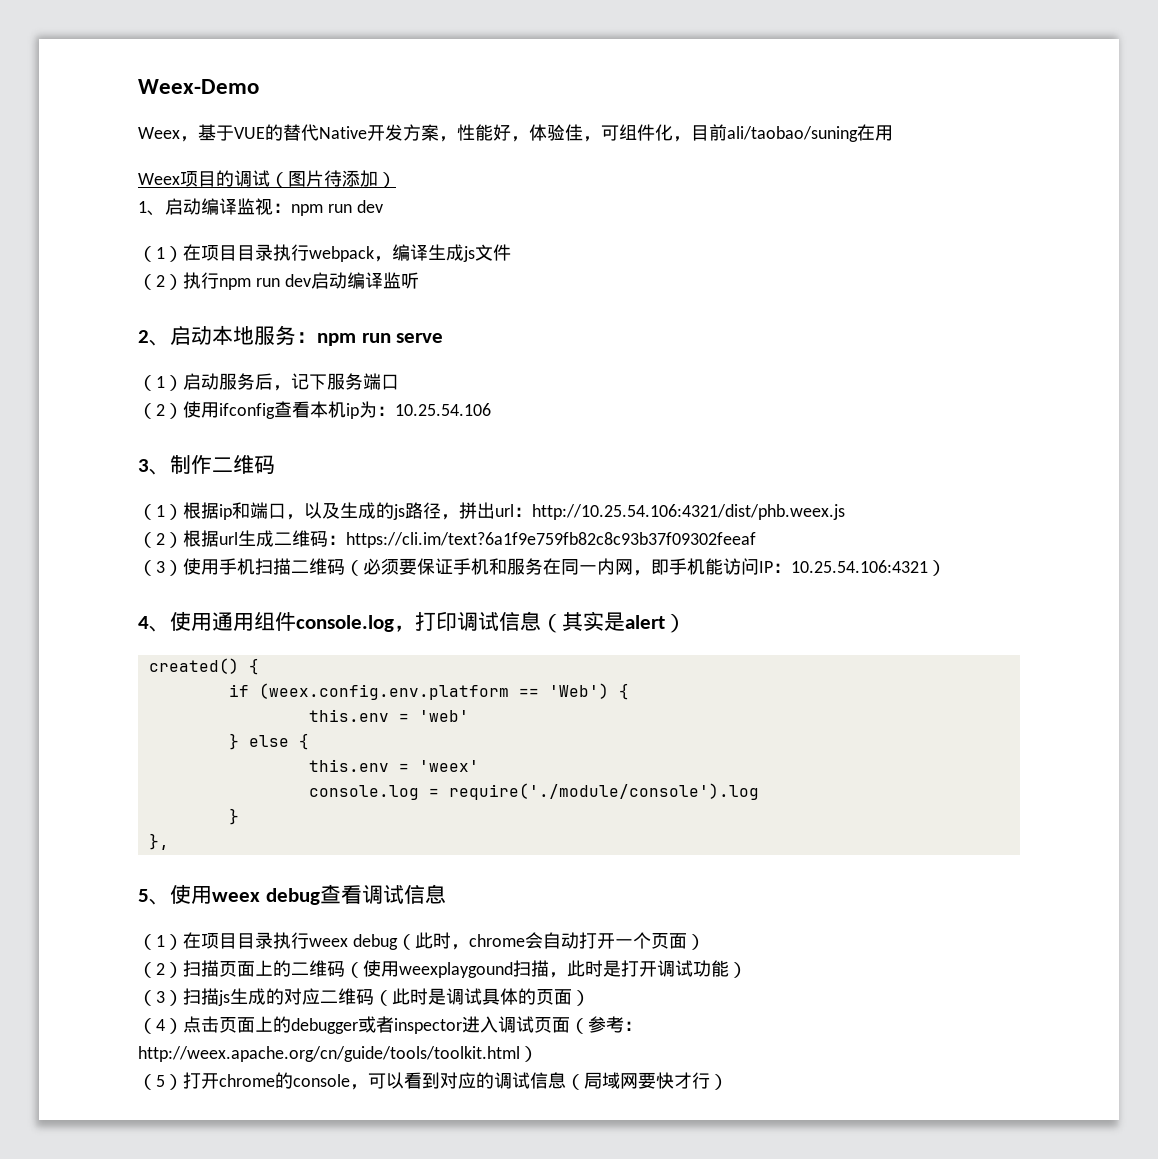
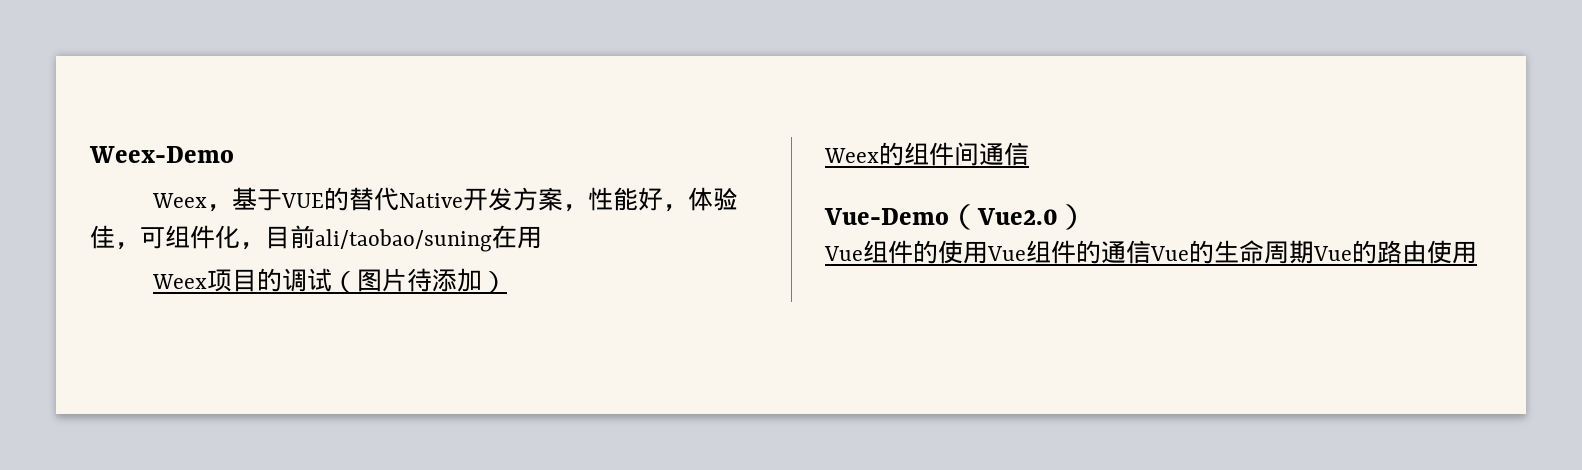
- 1、启动编译监视：npm run dev
- （1）在项目目录执行webpack，编译生成js文件
- （2）执行npm run dev启动编译监听
- 2、启动本地服务：npm run serve
- （1）启动服务后，记下服务端口
- （2）使用ifconfig查看本机ip为：10.25.54.106
- 3、制作二维码
- （1）根据ip和端口，以及生成的js路径，拼出url：http://10.25.54.106:4321/dist/phb.weex.js
- （2）根据url生成二维码：https://cli.im/text?6a1f9e759fb82c8c93b37f09302feeaf
- （3）使用手机扫描二维码（必须要保证手机和服务在同一内网，即手机能访问IP：10.25.54.106:4321）
- 4、使用通用组件console.log，打印调试信息（其实是alert）
- created() {
- if (weex.config.env.platform == 'Web') {
- this.env = 'web'
- } else {
- this.env = 'weex'
- console.log = require('./module/console').log
- }
- },
- 5、使用weex debug查看调试信息
- （1）在项目目录执行weex debug（此时，chrome会自动打开一个页面）
- （2）扫描页面上的二维码（使用weexplaygound扫描，此时是打开调试功能）
- （3）扫描js生成的对应二维码（此时是调试具体的页面）
- （4）点击页面上的debugger或者inspector进入调试页面（参考：http://weex.apache.org/cn/guide/tools/toolkit.html）
- （5）打开chrome的console，可以看到对应的调试信息（局域网要快才行）
+ Weex的组件间通信
+ Vue-Demo（Vue2.0）
+ Vue组件的使用Vue组件的通信Vue的生命周期Vue的路由使用

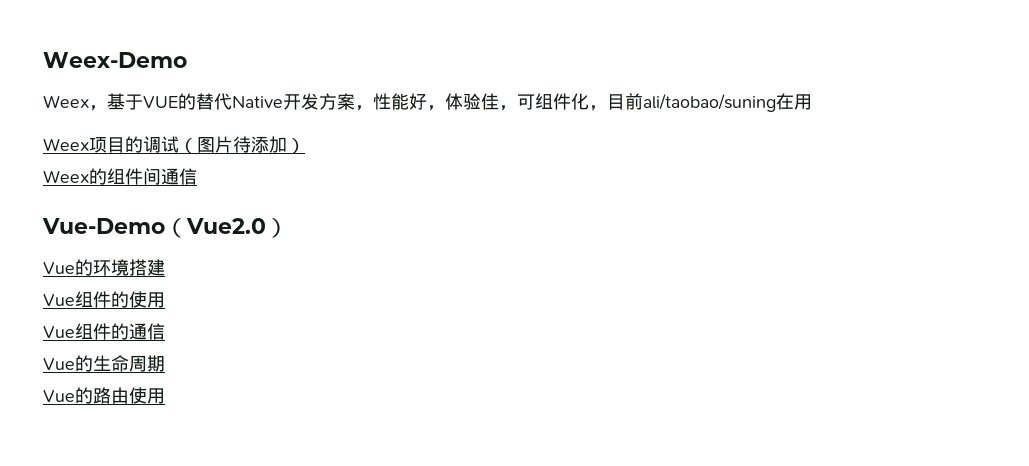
+ Vue的环境搭建
- Vue组件的使用Vue组件的通信Vue的生命周期Vue的路由使用
+ Vue组件的使用
+ Vue组件的通信
+ Vue的生命周期
+ Vue的路由使用

